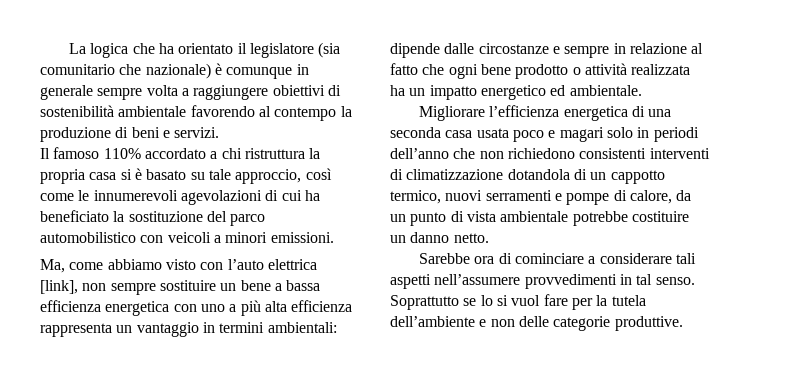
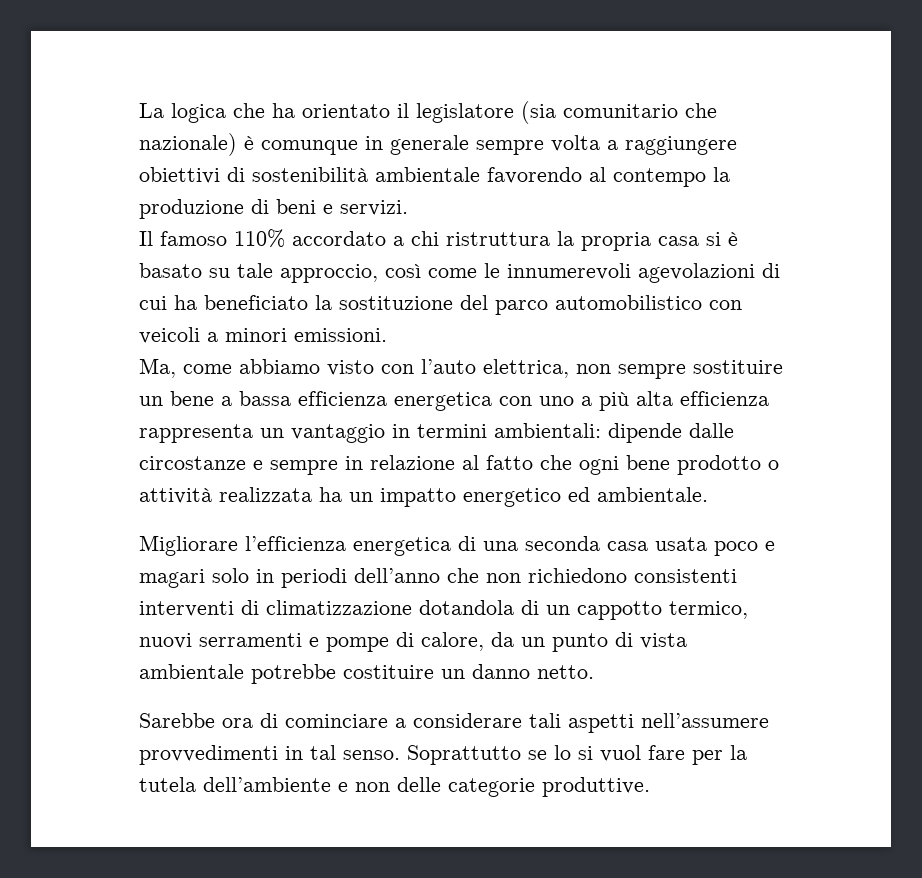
- Ma, come abbiamo visto con l’auto elettrica [link], non sempre sostituire un bene a bassa efficienza energetica con uno a più alta efficienza rappresenta un vantaggio in termini ambientali: dipende dalle circostanze e sempre in relazione al fatto che ogni bene prodotto o attività realizzata ha un impatto energetico ed ambientale.
+ Ma, come abbiamo visto con l’auto elettrica, non sempre sostituire un bene a bassa efficienza energetica con uno a più alta efficienza rappresenta un vantaggio in termini ambientali: dipende dalle circostanze e sempre in relazione al fatto che ogni bene prodotto o attività realizzata ha un impatto energetico ed ambientale.

